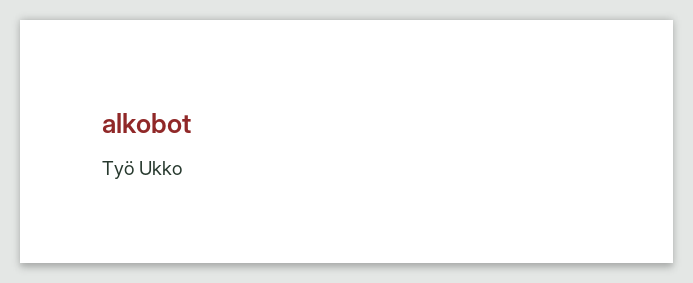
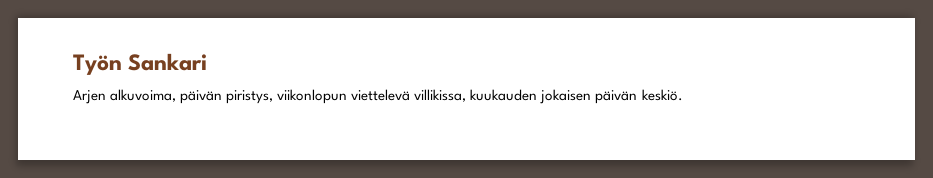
- alkobot
- Työ Ukko
+ Työn Sankari
+ Arjen alkuvoima, päivän piristys, viikonlopun viettelevä villikissa, kuukauden jokaisen päivän keskiö.

